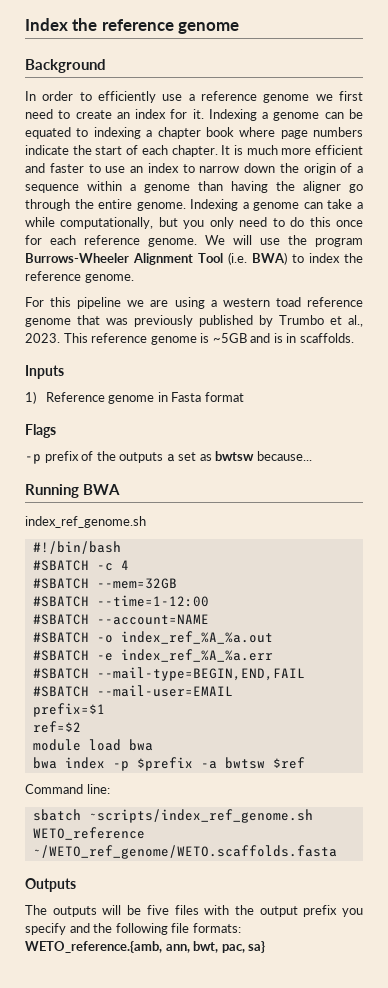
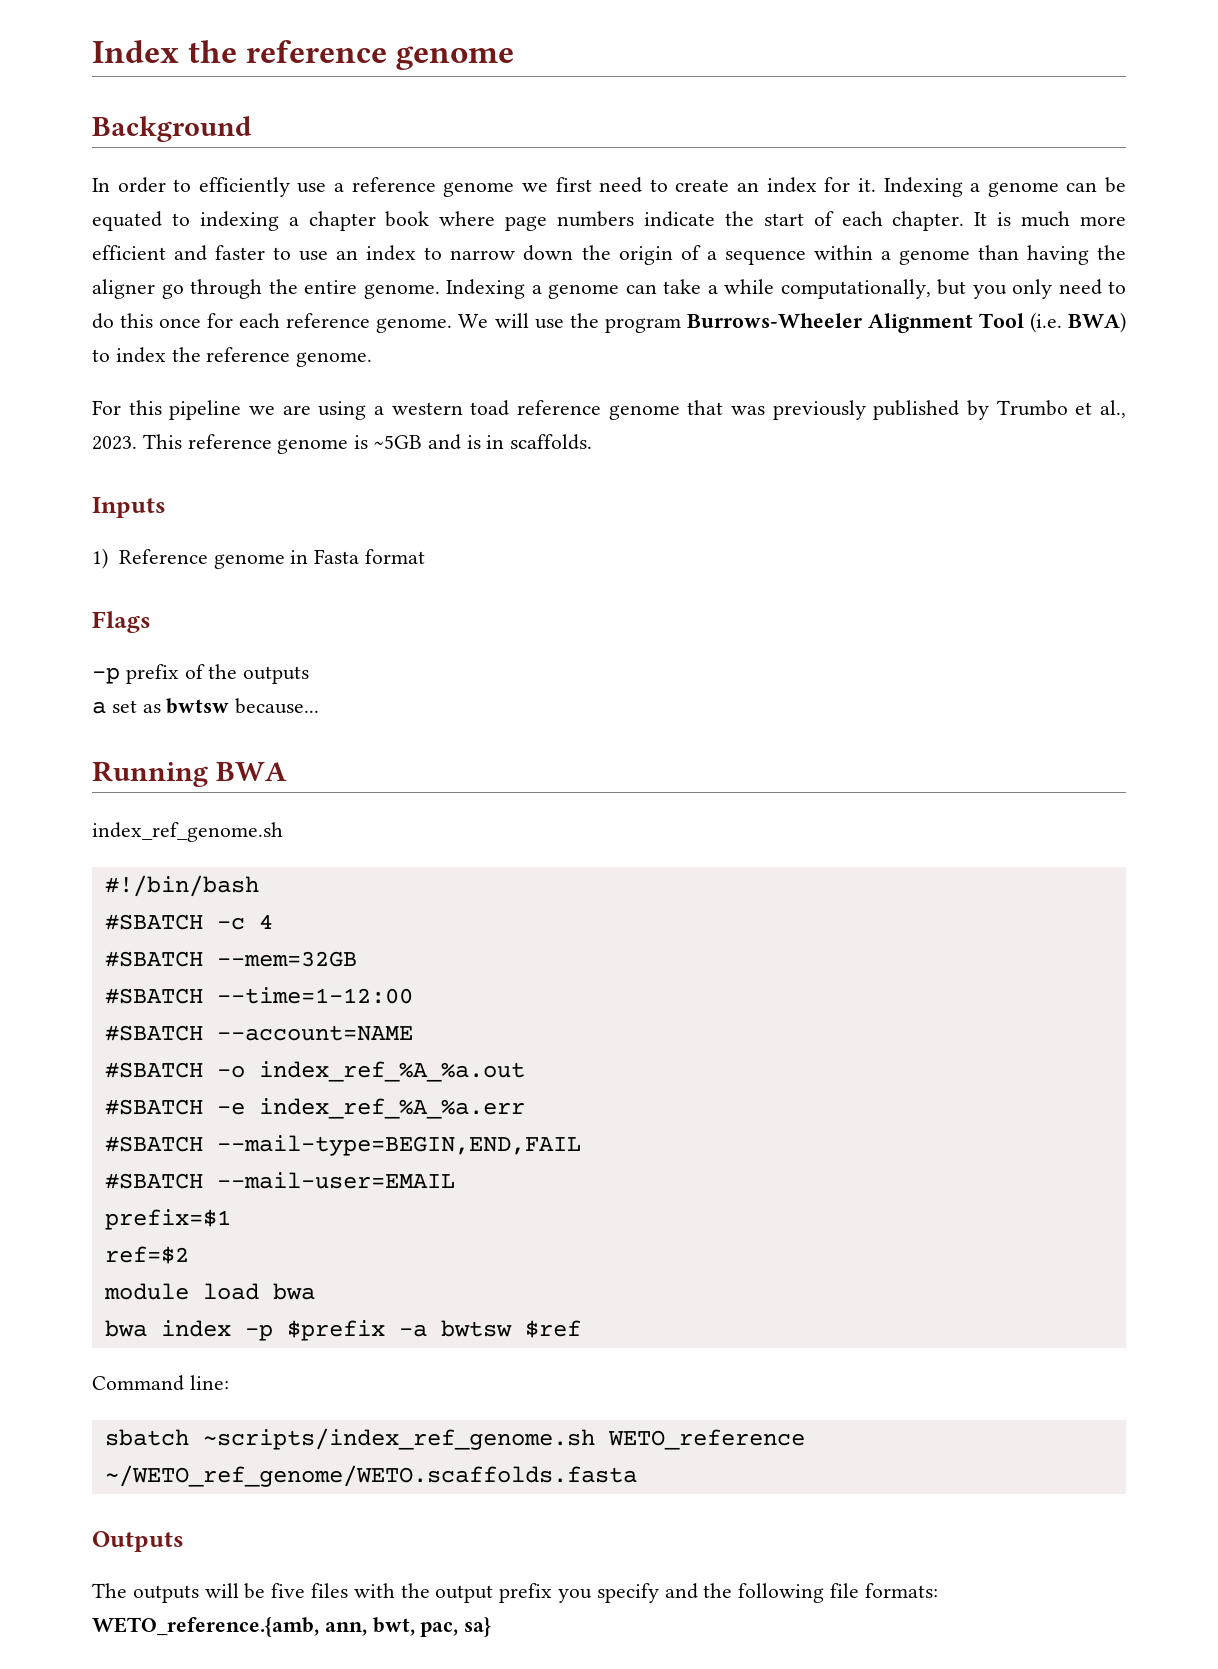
- -p prefix of the outputs a set as bwtsw because...
+ -p prefix of the outputs
+ a set as bwtsw because...

